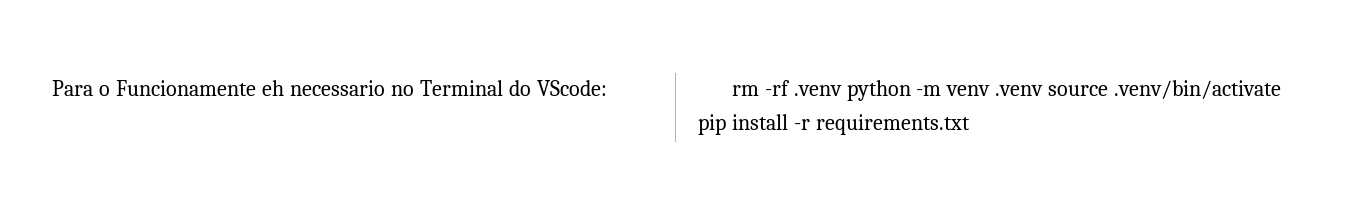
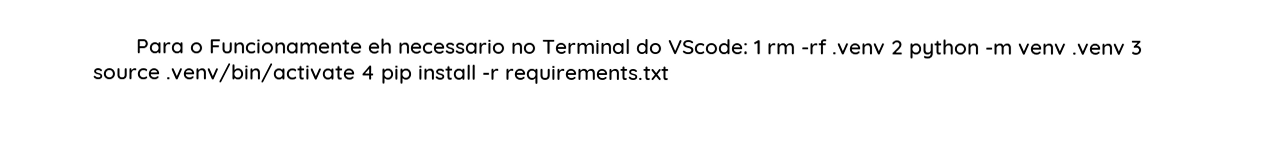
- Para o Funcionamente eh necessario no Terminal do VScode:
- rm -rf .venv python -m venv .venv source .venv/bin/activate pip install -r requirements.txt
+ Para o Funcionamente eh necessario no Terminal do VScode: 1 rm -rf .venv 2 python -m venv .venv 3 source .venv/bin/activate 4 pip install -r requirements.txt

